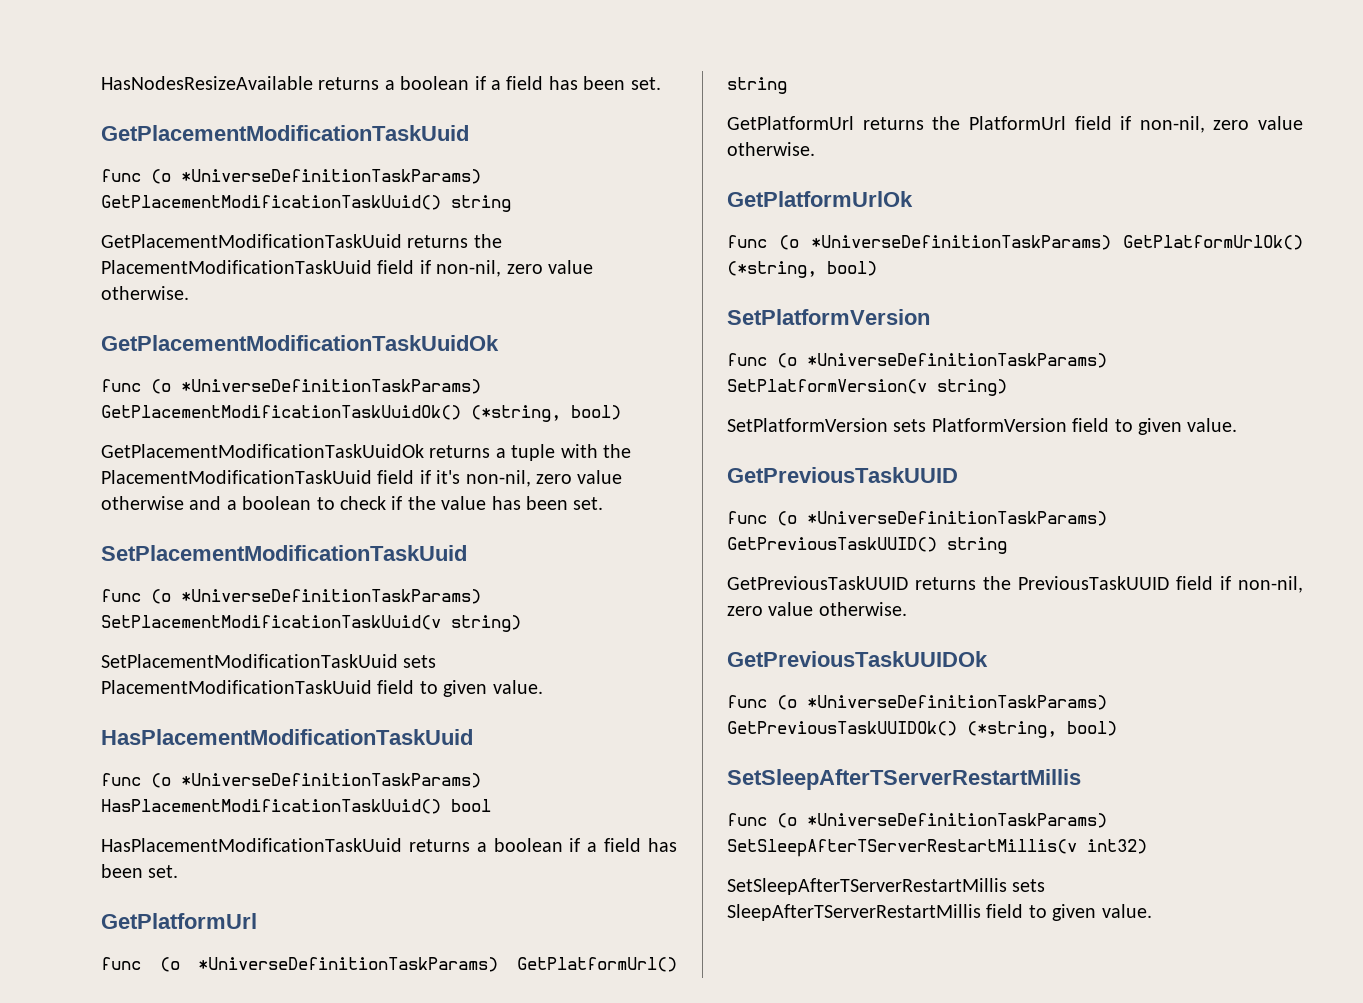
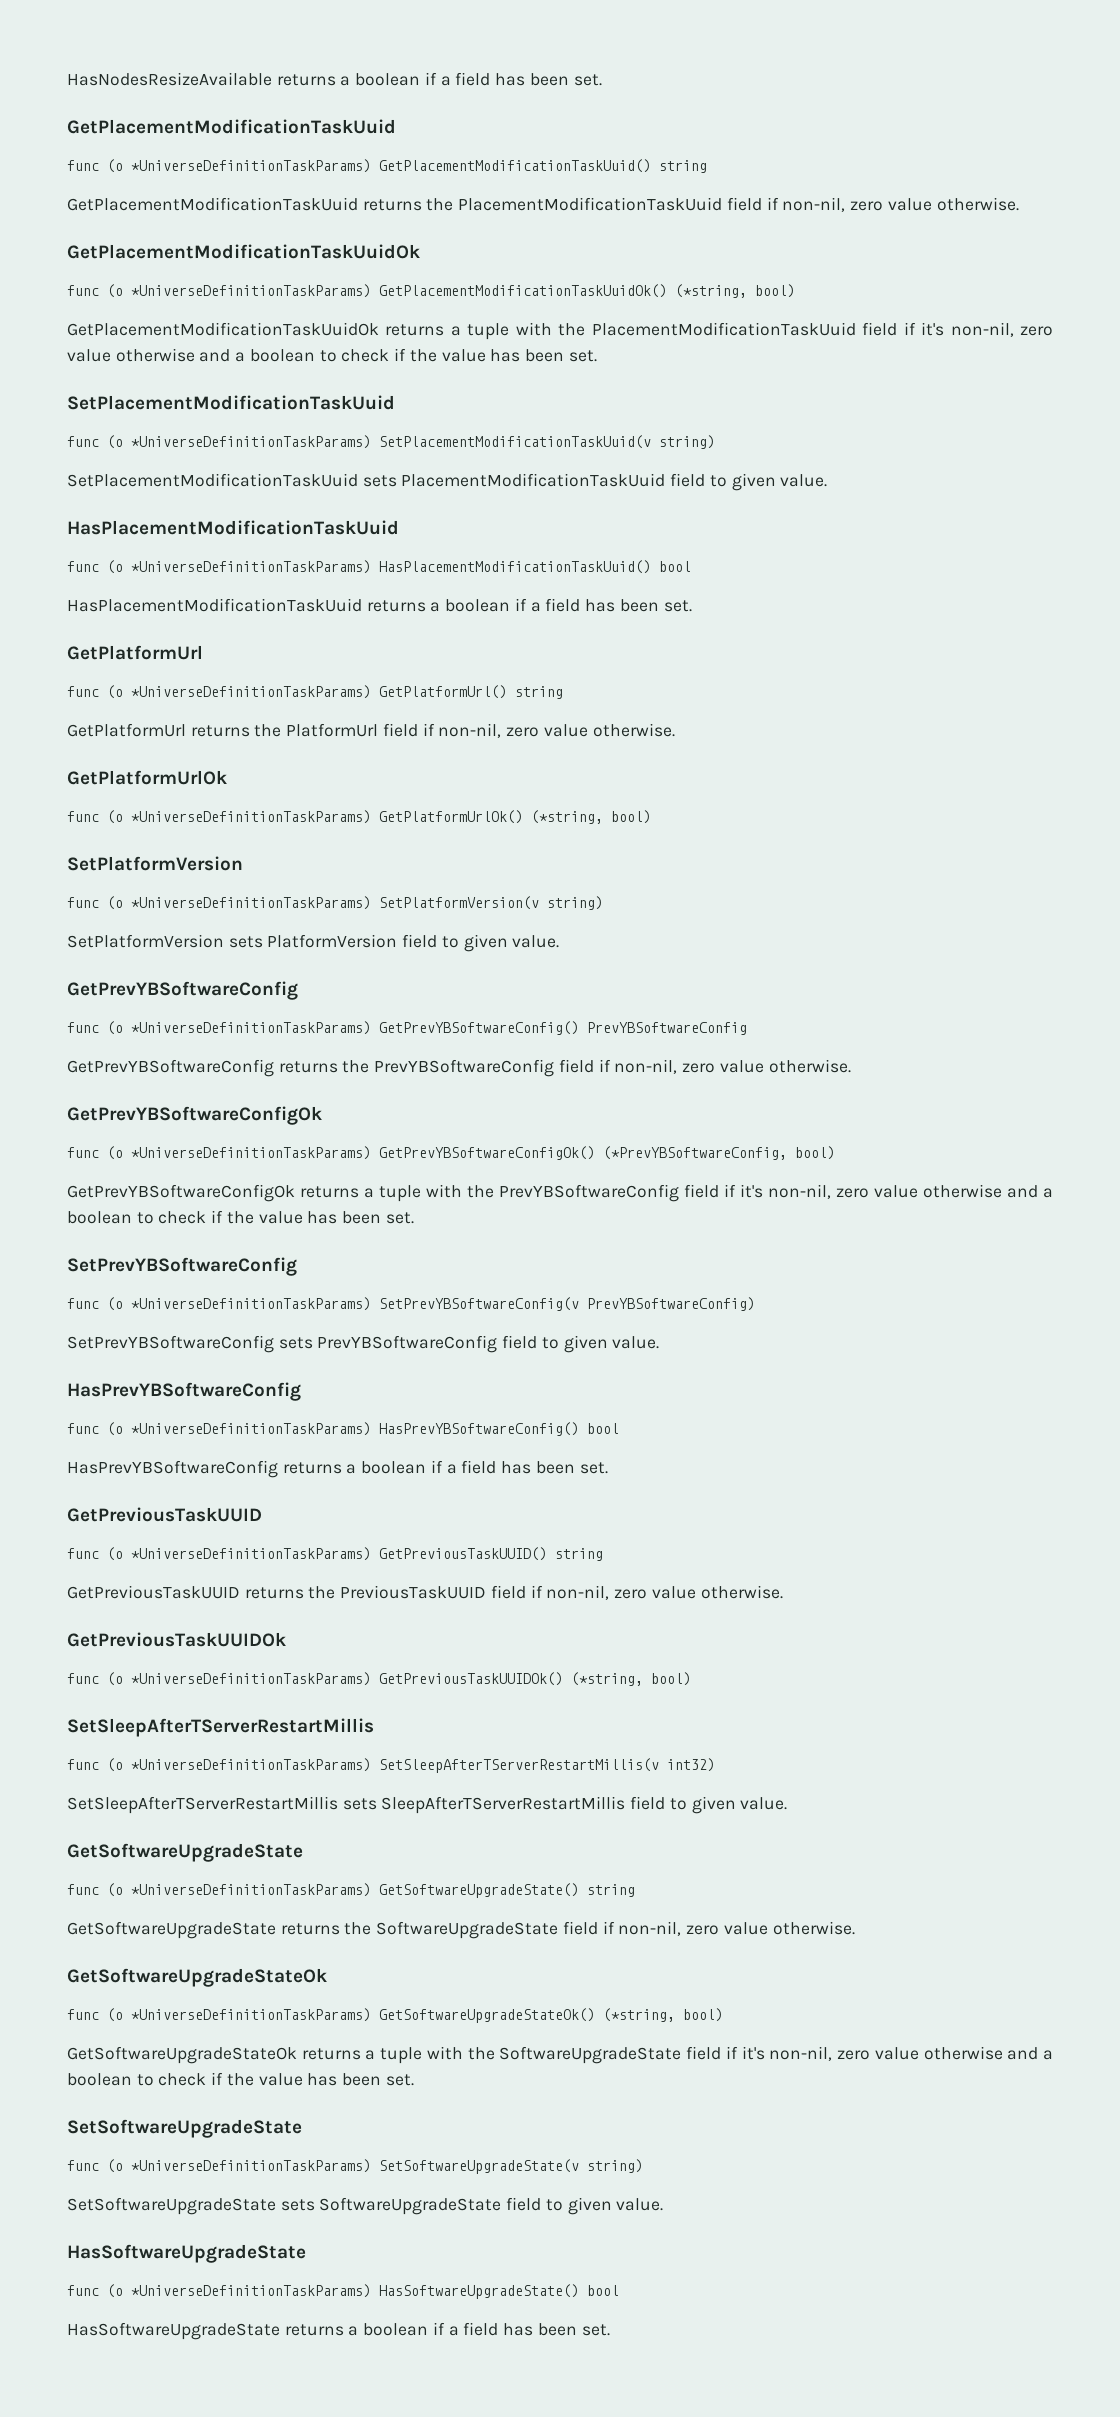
  SetPlatformVersion sets PlatformVersion field to given value.
+ GetPrevYBSoftwareConfig
+ func (o *UniverseDefinitionTaskParams) GetPrevYBSoftwareConfig() PrevYBSoftwareConfig
+ GetPrevYBSoftwareConfig returns the PrevYBSoftwareConfig field if non-nil, zero value otherwise.
+ GetPrevYBSoftwareConfigOk
+ func (o *UniverseDefinitionTaskParams) GetPrevYBSoftwareConfigOk() (*PrevYBSoftwareConfig, bool)
+ GetPrevYBSoftwareConfigOk returns a tuple with the PrevYBSoftwareConfig field if it's non-nil, zero value otherwise and a boolean to check if the value has been set.
+ SetPrevYBSoftwareConfig
+ func (o *UniverseDefinitionTaskParams) SetPrevYBSoftwareConfig(v PrevYBSoftwareConfig)
+ SetPrevYBSoftwareConfig sets PrevYBSoftwareConfig field to given value.
+ HasPrevYBSoftwareConfig
+ func (o *UniverseDefinitionTaskParams) HasPrevYBSoftwareConfig() bool
+ HasPrevYBSoftwareConfig returns a boolean if a field has been set.
  SetSleepAfterTServerRestartMillis sets SleepAfterTServerRestartMillis field to given value.
+ GetSoftwareUpgradeState
+ func (o *UniverseDefinitionTaskParams) GetSoftwareUpgradeState() string
+ GetSoftwareUpgradeState returns the SoftwareUpgradeState field if non-nil, zero value otherwise.
+ GetSoftwareUpgradeStateOk
+ func (o *UniverseDefinitionTaskParams) GetSoftwareUpgradeStateOk() (*string, bool)
+ GetSoftwareUpgradeStateOk returns a tuple with the SoftwareUpgradeState field if it's non-nil, zero value otherwise and a boolean to check if the value has been set.
+ SetSoftwareUpgradeState
+ func (o *UniverseDefinitionTaskParams) SetSoftwareUpgradeState(v string)
+ SetSoftwareUpgradeState sets SoftwareUpgradeState field to given value.
+ HasSoftwareUpgradeState
+ func (o *UniverseDefinitionTaskParams) HasSoftwareUpgradeState() bool
+ HasSoftwareUpgradeState returns a boolean if a field has been set.

